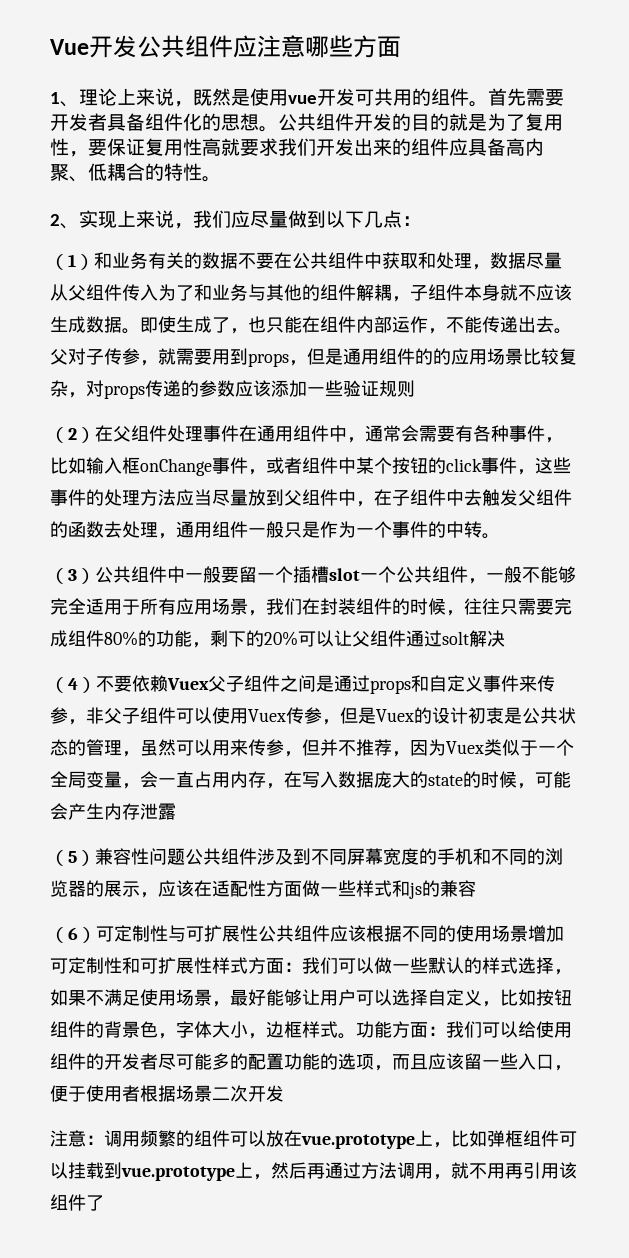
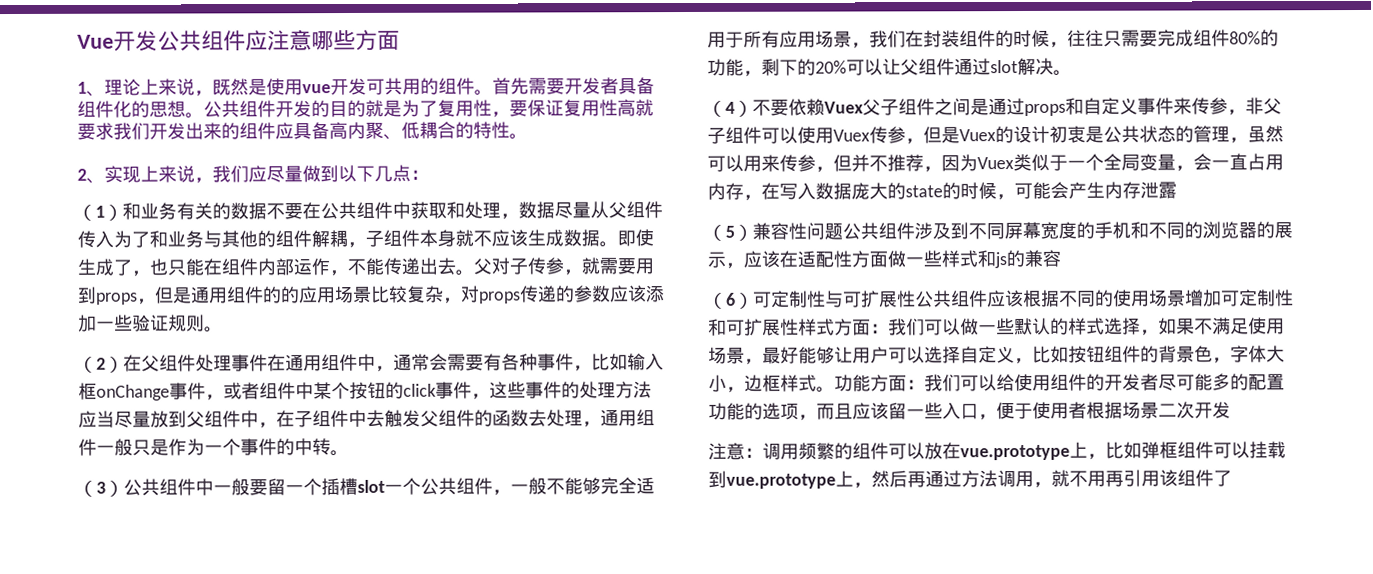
- 父对子传参，就需要用到props，但是通用组件的的应用场景比较复杂，对props传递的参数应该添加一些验证规则
+ 父对子传参，就需要用到props，但是通用组件的的应用场景比较复杂，对props传递的参数应该添加一些验证规则。
- （3）公共组件中一般要留一个插槽slot一个公共组件，一般不能够完全适用于所有应用场景，我们在封装组件的时候，往往只需要完成组件80%的功能，剩下的20%可以让父组件通过solt解决
+ （3）公共组件中一般要留一个插槽slot一个公共组件，一般不能够完全适用于所有应用场景，我们在封装组件的时候，往往只需要完成组件80%的功能，剩下的20%可以让父组件通过slot解决。

